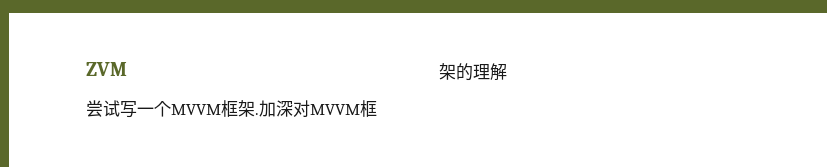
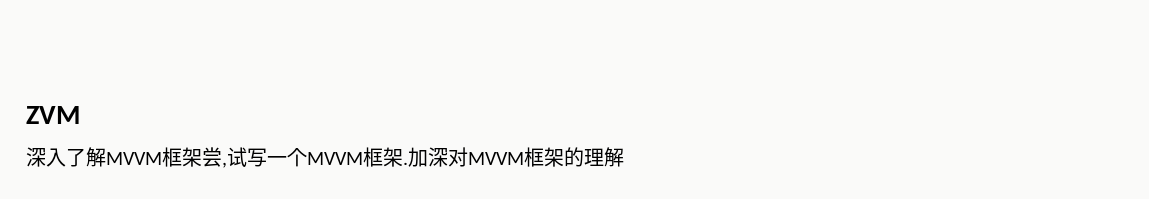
- 尝试写一个MVVM框架.
+ 深入了解MVVM框架尝,试写一个MVVM框架.

